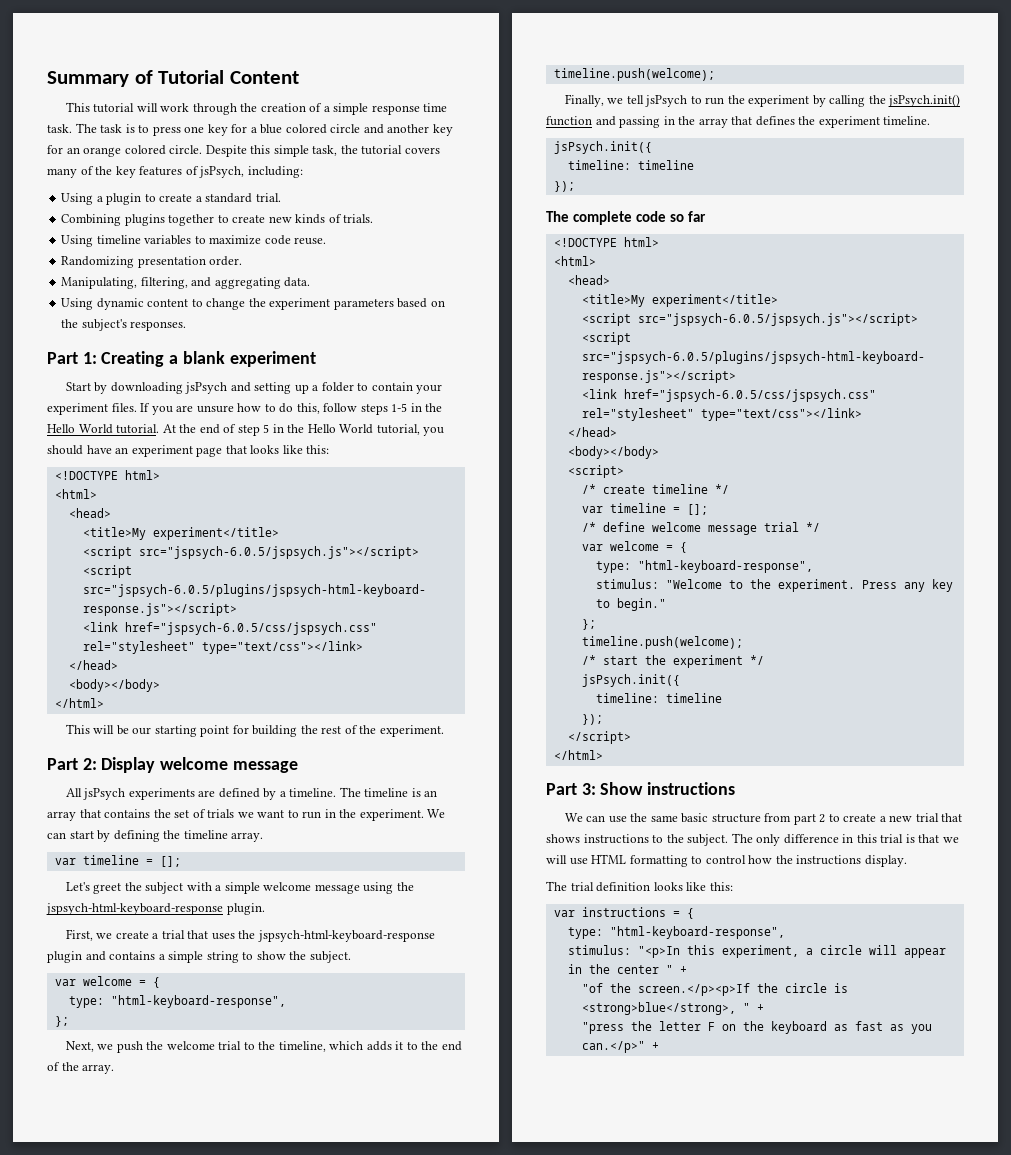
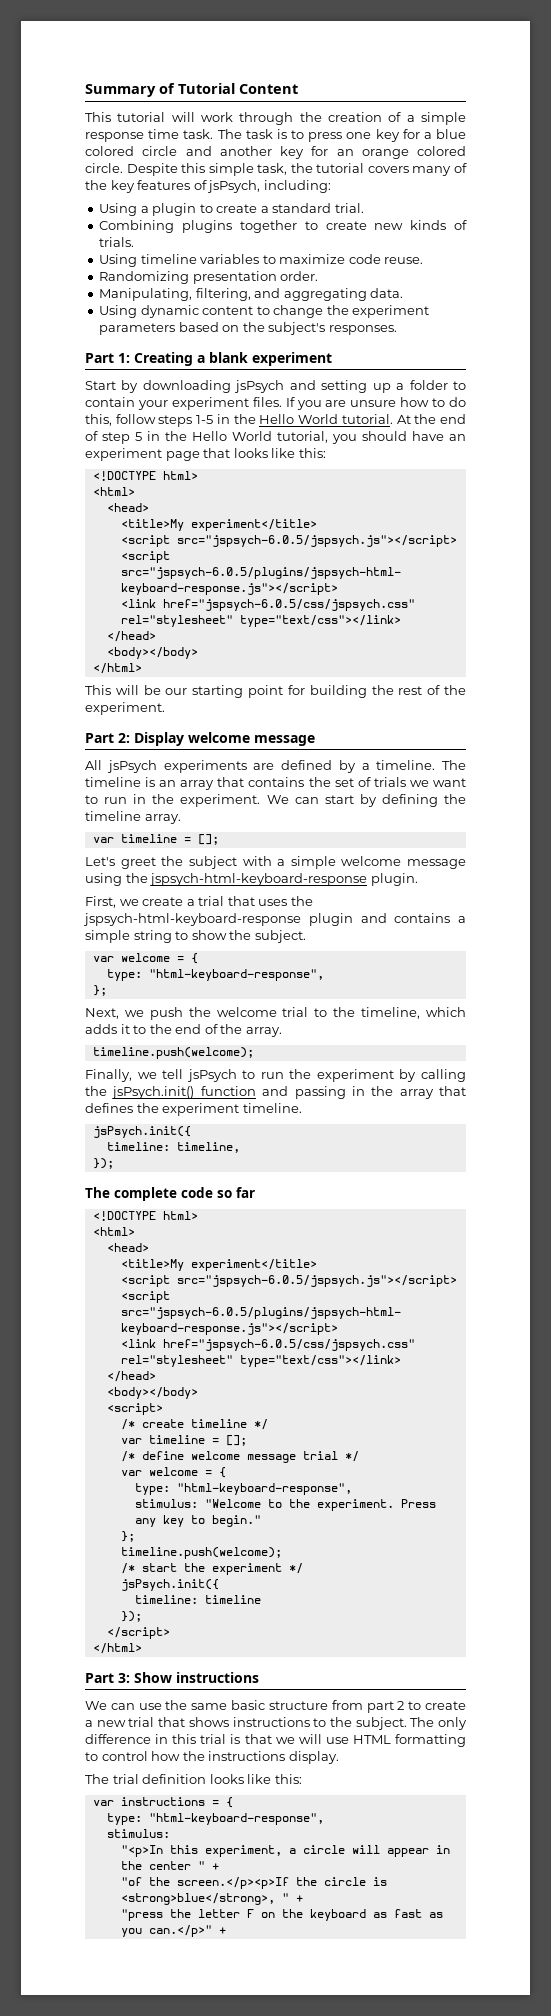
  Finally, we tell jsPsych to run the experiment by calling the jsPsych.init() function and passing in the array that defines the experiment timeline.
  jsPsych.init({
- timeline: timeline
+ timeline: timeline,
  var instructions = {
  type: "html-keyboard-response",
- stimulus: "<p>In this experiment, a circle will appear in the center " +
+ stimulus:
+ "<p>In this experiment, a circle will appear in the center " +

